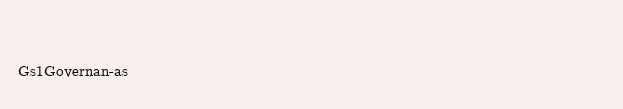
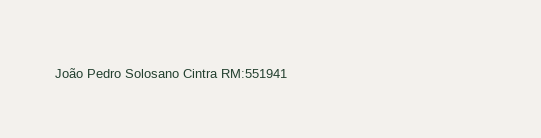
- Gs1Governan-as
+ João Pedro Solosano Cintra RM:551941

